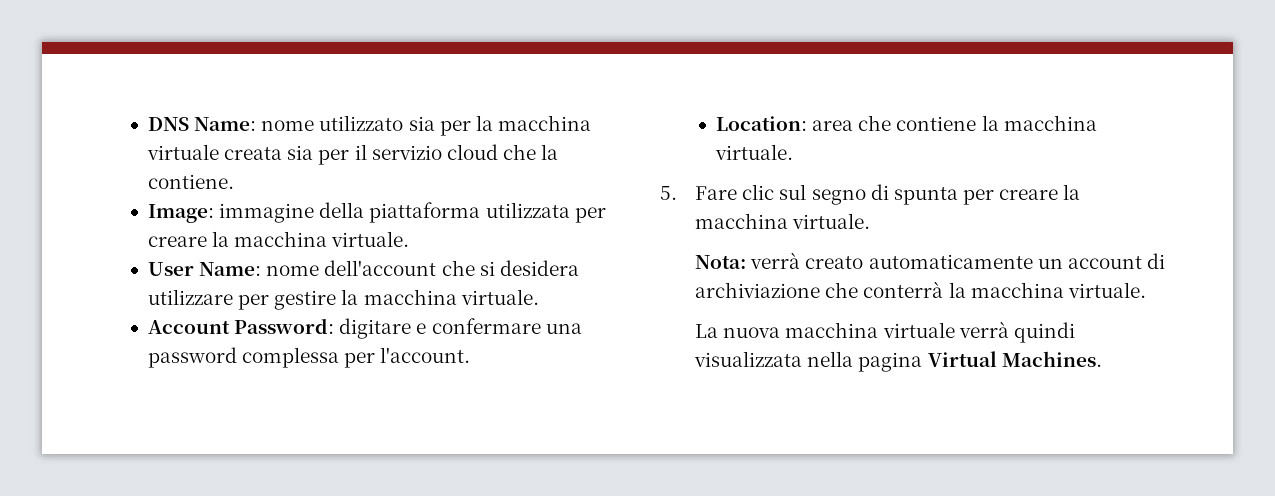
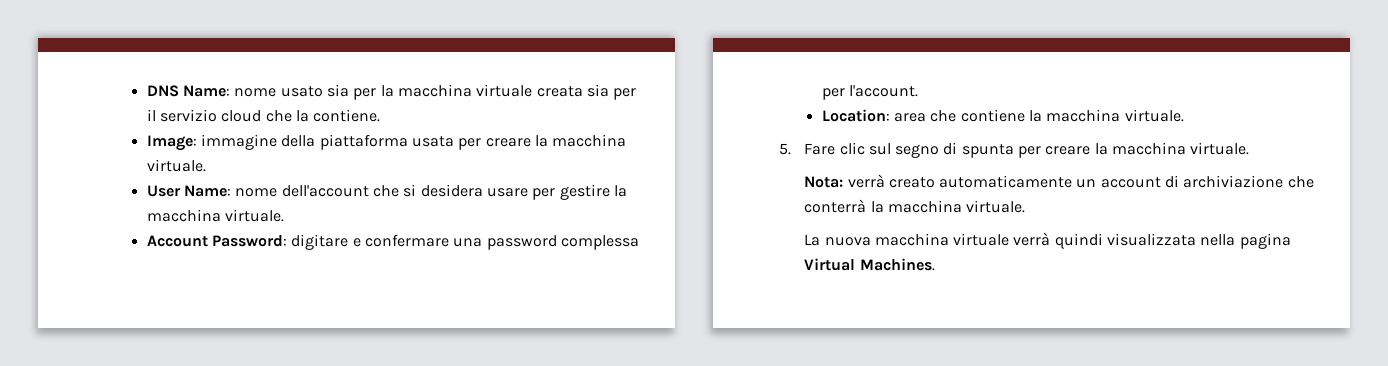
- DNS Name: nome utilizzato sia per la macchina virtuale creata sia per il servizio cloud che la contiene.
+ DNS Name: nome usato sia per la macchina virtuale creata sia per il servizio cloud che la contiene.
- Image: immagine della piattaforma utilizzata per creare la macchina virtuale.
+ Image: immagine della piattaforma usata per creare la macchina virtuale.
- User Name: nome dell'account che si desidera utilizzare per gestire la macchina virtuale.
+ User Name: nome dell'account che si desidera usare per gestire la macchina virtuale.

